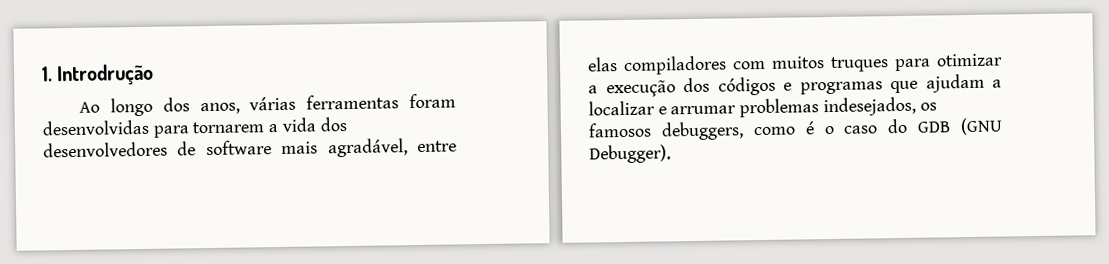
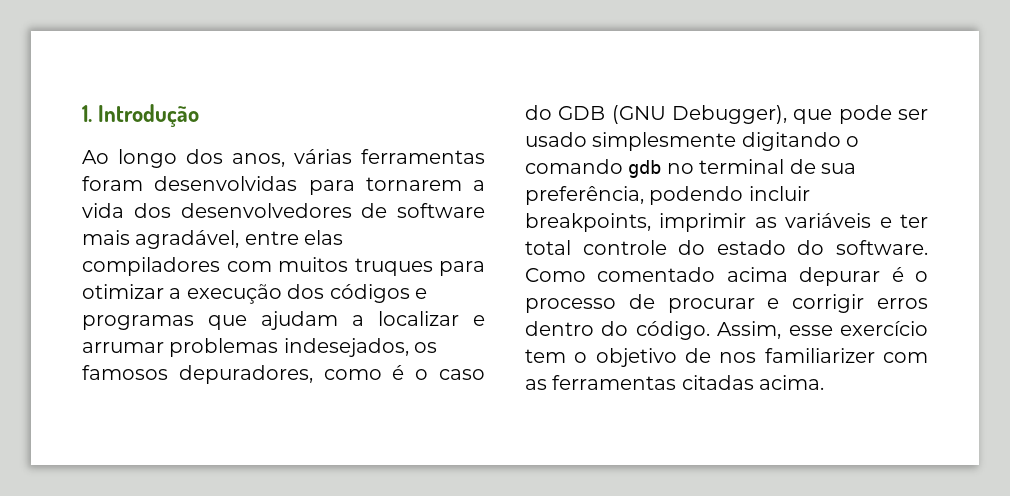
- 1. Introdrução
+ 1. Introdução
- Ao longo dos anos, várias ferramentas foram desenvolvidas para tornarem a vida dos desenvolvedores de software mais agradável, entre elas compiladores com muitos truques para otimizar a execução dos códigos e programas que ajudam a localizar e arrumar problemas indesejados, os famosos debuggers, como é o caso do GDB (GNU Debugger).
+ Ao longo dos anos, várias ferramentas foram desenvolvidas para tornarem a vida dos desenvolvedores de software mais agradável, entre elas compiladores com muitos truques para otimizar a execução dos códigos e programas que ajudam a localizar e arrumar problemas indesejados, os famosos depuradores, como é o caso do GDB (GNU Debugger), que pode ser usado simplesmente digitando o comando gdb no terminal de sua preferência, podendo incluir breakpoints, imprimir as variáveis e ter total controle do estado do software. Como comentado acima depurar é o processo de procurar e corrigir erros dentro do código. Assim, esse exercício tem o objetivo de nos familiarizer com as ferramentas citadas acima.

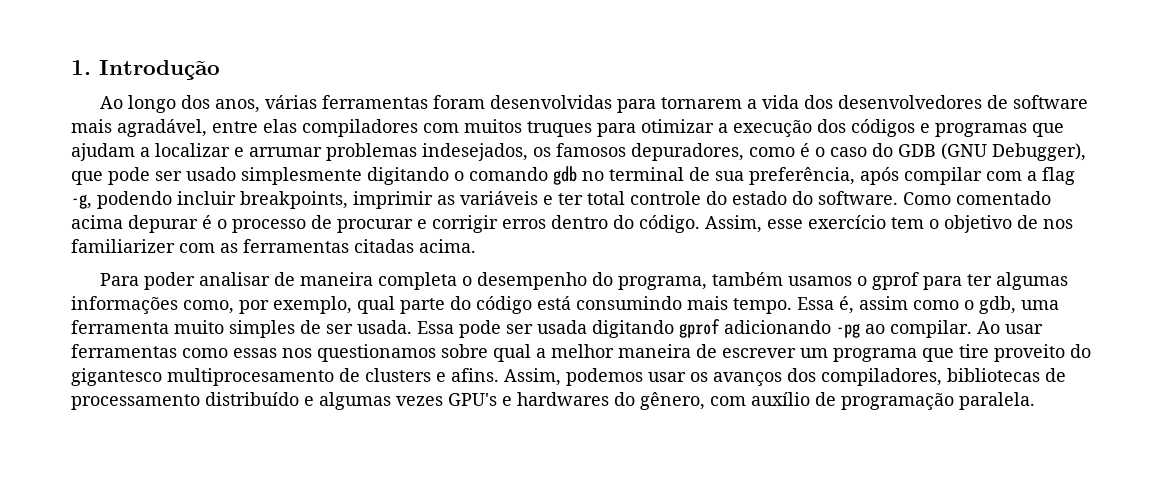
- Ao longo dos anos, várias ferramentas foram desenvolvidas para tornarem a vida dos desenvolvedores de software mais agradável, entre elas compiladores com muitos truques para otimizar a execução dos códigos e programas que ajudam a localizar e arrumar problemas indesejados, os famosos depuradores, como é o caso do GDB (GNU Debugger), que pode ser usado simplesmente digitando o comando gdb no terminal de sua preferência, podendo incluir breakpoints, imprimir as variáveis e ter total controle do estado do software.
+ Ao longo dos anos, várias ferramentas foram desenvolvidas para tornarem a vida dos desenvolvedores de software mais agradável, entre elas compiladores com muitos truques para otimizar a execução dos códigos e programas que ajudam a localizar e arrumar problemas indesejados, os famosos depuradores, como é o caso do GDB (GNU Debugger), que pode ser usado simplesmente digitando o comando gdb no terminal de sua preferência, após compilar com a flag -g, podendo incluir breakpoints, imprimir as variáveis e ter total controle do estado do software.
+ Para poder analisar de maneira completa o desempenho do programa, também usamos o gprof para ter algumas informações como, por exemplo, qual parte do código está consumindo mais tempo. Essa é, assim como o gdb, uma ferramenta muito simples de ser usada. Essa pode ser usada digitando gprof adicionando -pg ao compilar. Ao usar ferramentas como essas nos questionamos sobre qual a melhor maneira de escrever um programa que tire proveito do gigantesco multiprocesamento de clusters e afins. Assim, podemos usar os avanços dos compiladores, bibliotecas de processamento distribuído e algumas vezes GPU's e hardwares do gênero, com auxílio de programação paralela.

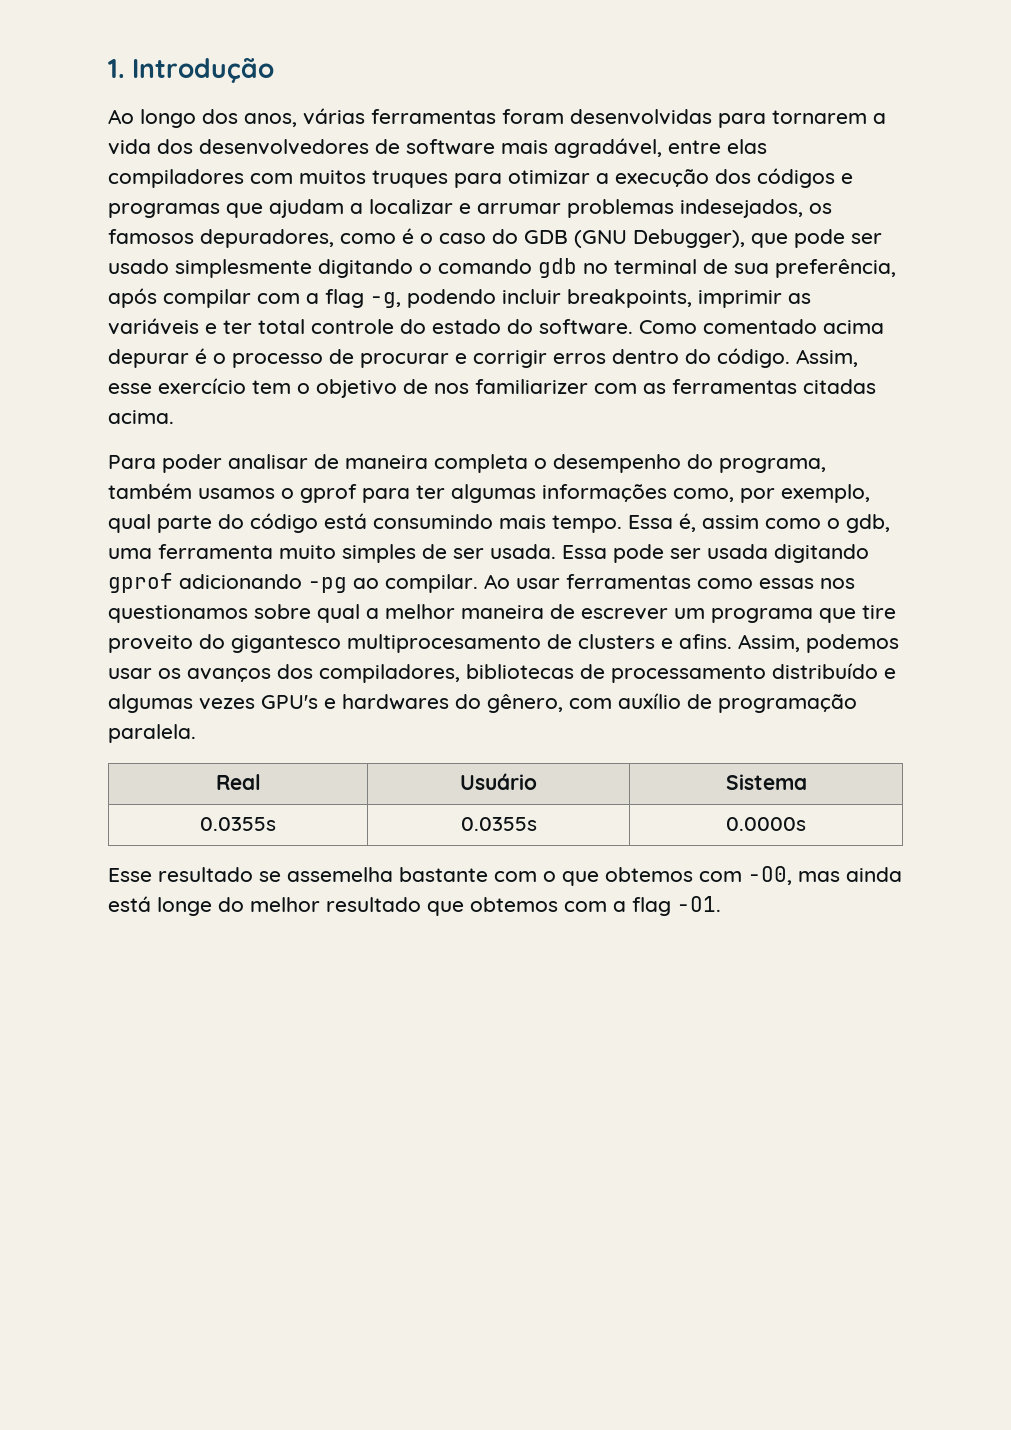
+ Real | Usuário | Sistema
+ 0.0355s | 0.0355s | 0.0000s
+ Esse resultado se assemelha bastante com o que obtemos com -O0, mas ainda está longe do melhor resultado que obtemos com a flag -O1.

